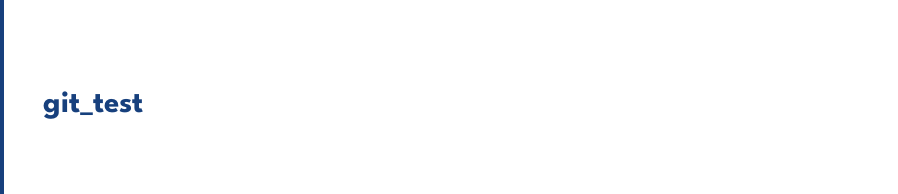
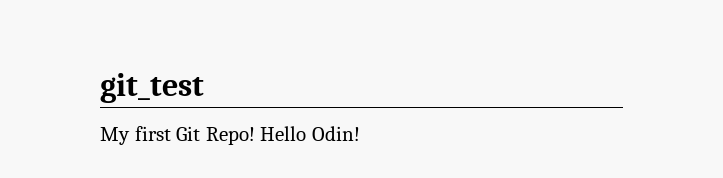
+ My first Git Repo! Hello Odin!

